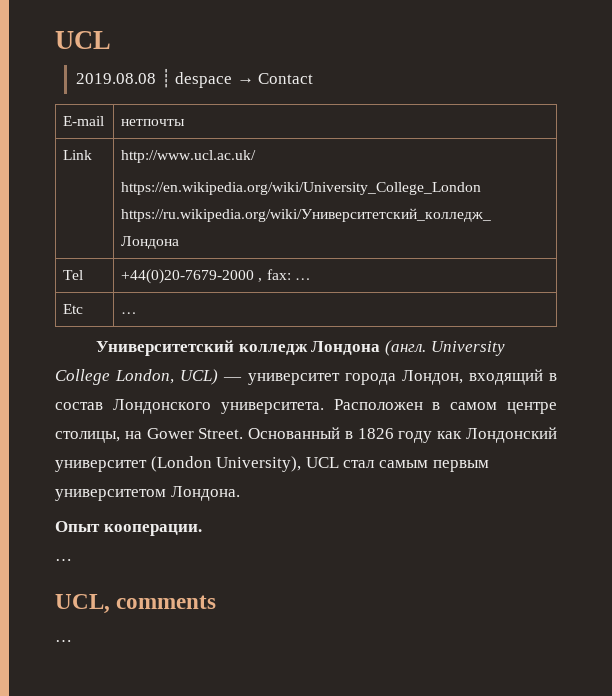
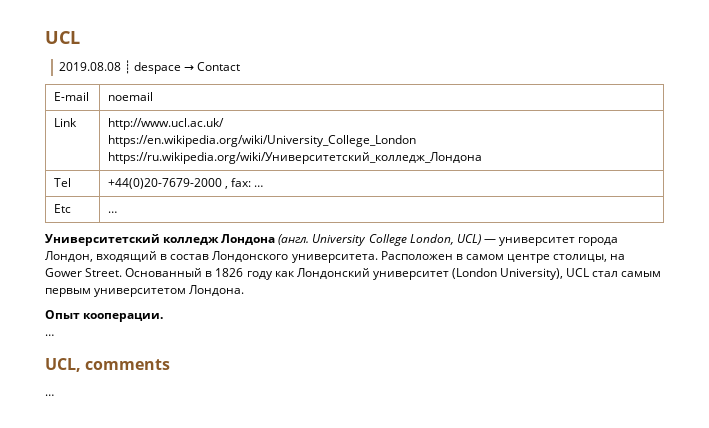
- E‑mail | нетпочты
+ E‑mail | noemail

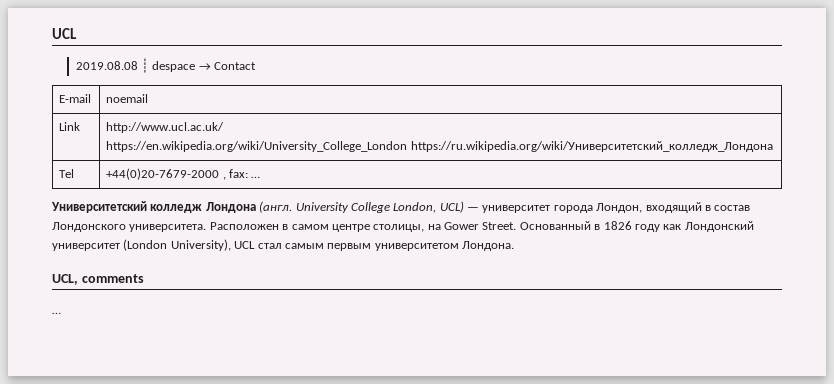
- Etc | …
- Опыт кооперации.
- …

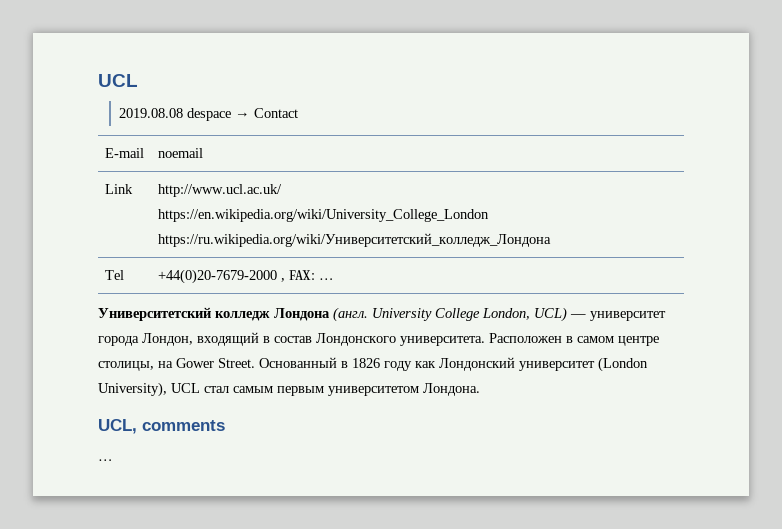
- 2019.08.08 ┊ despace → Contact
+ 2019.08.08 despace → Contact
- Tel | +44(0)20-7679-2000 , fax: …
+ Tel | +44(0)20-7679-2000 , ℻: …

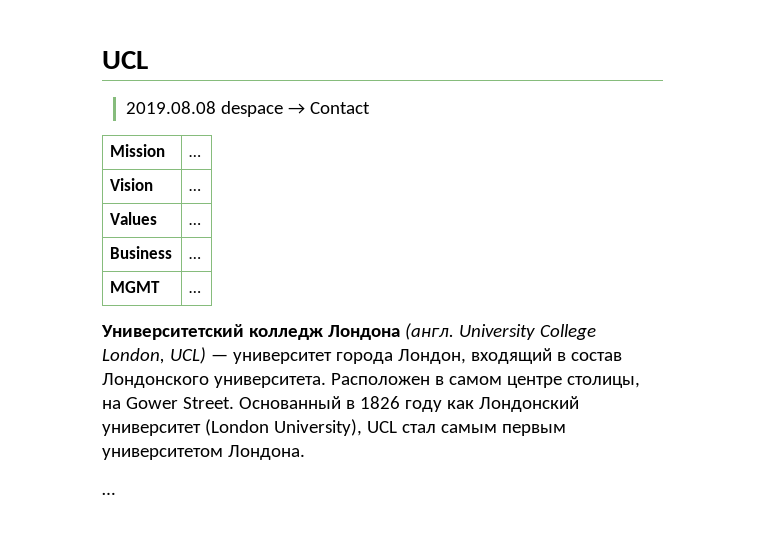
- E‑mail | noemail
- Link | http://www.ucl.ac.uk/
- https://en.wikipedia.org/wiki/University_College_London https://ru.wikipedia.org/wiki/Университетский_колледж_Лондона
- Tel | +44(0)20-7679-2000 , ℻: …
+ Mission | …
+ Vision | …
+ Values | …
+ Business | …
+ MGMT | …
- UCL, comments

